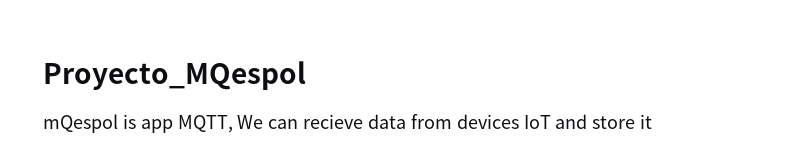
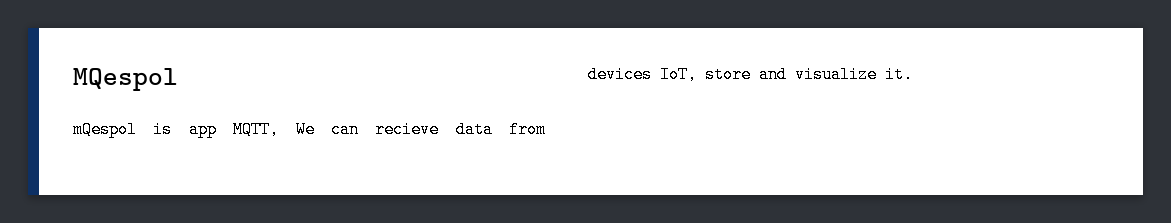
- Proyecto_MQespol
+ MQespol
- mQespol is app MQTT, We can recieve data from devices IoT and store it
+ mQespol is app MQTT, We can recieve data from devices IoT, store and visualize it.

